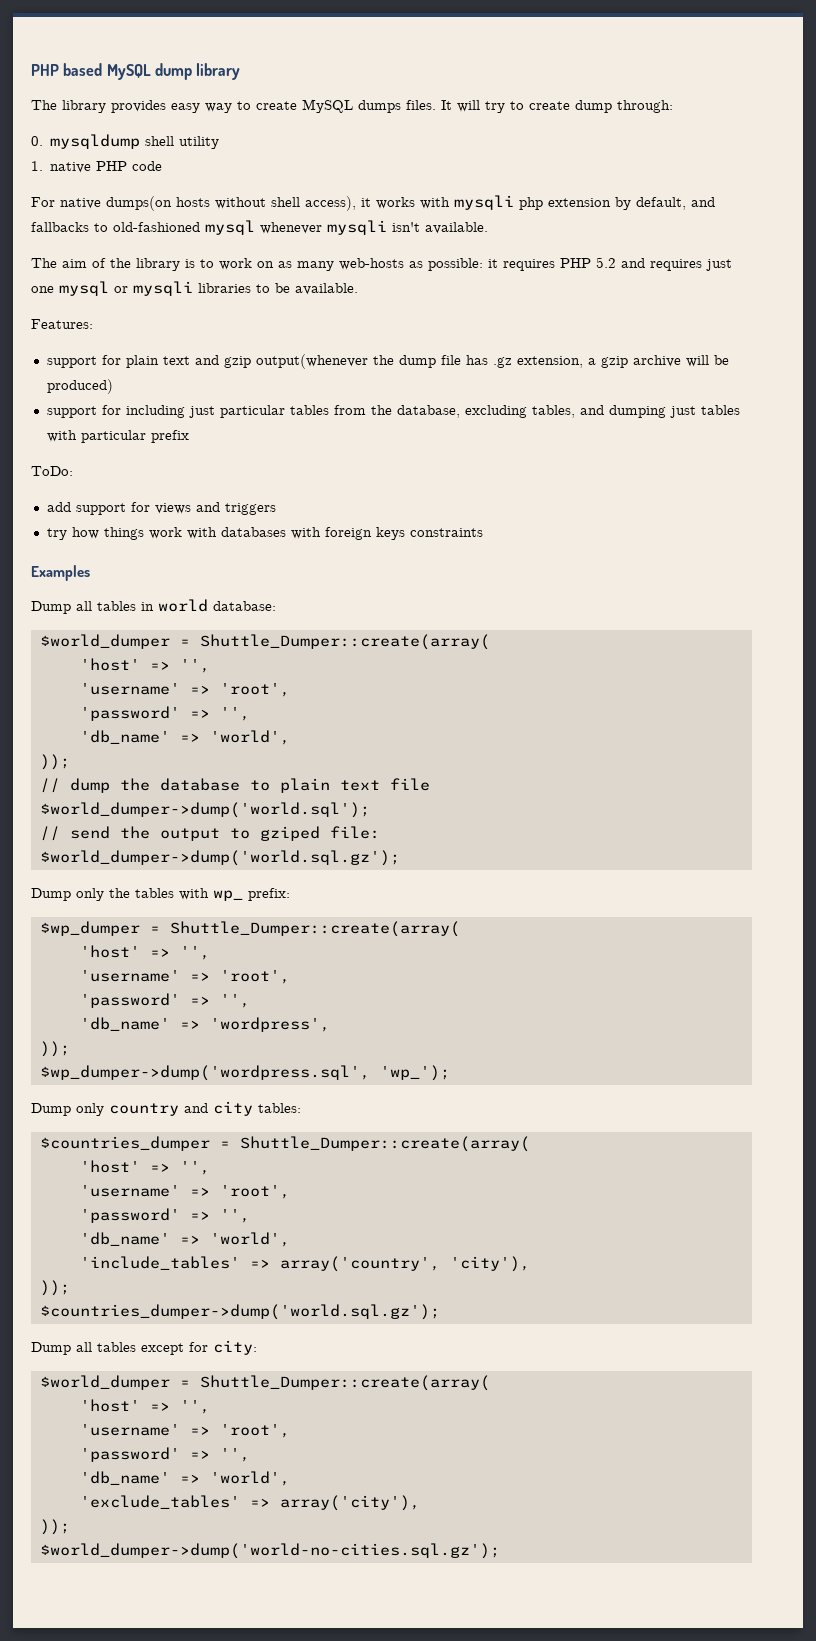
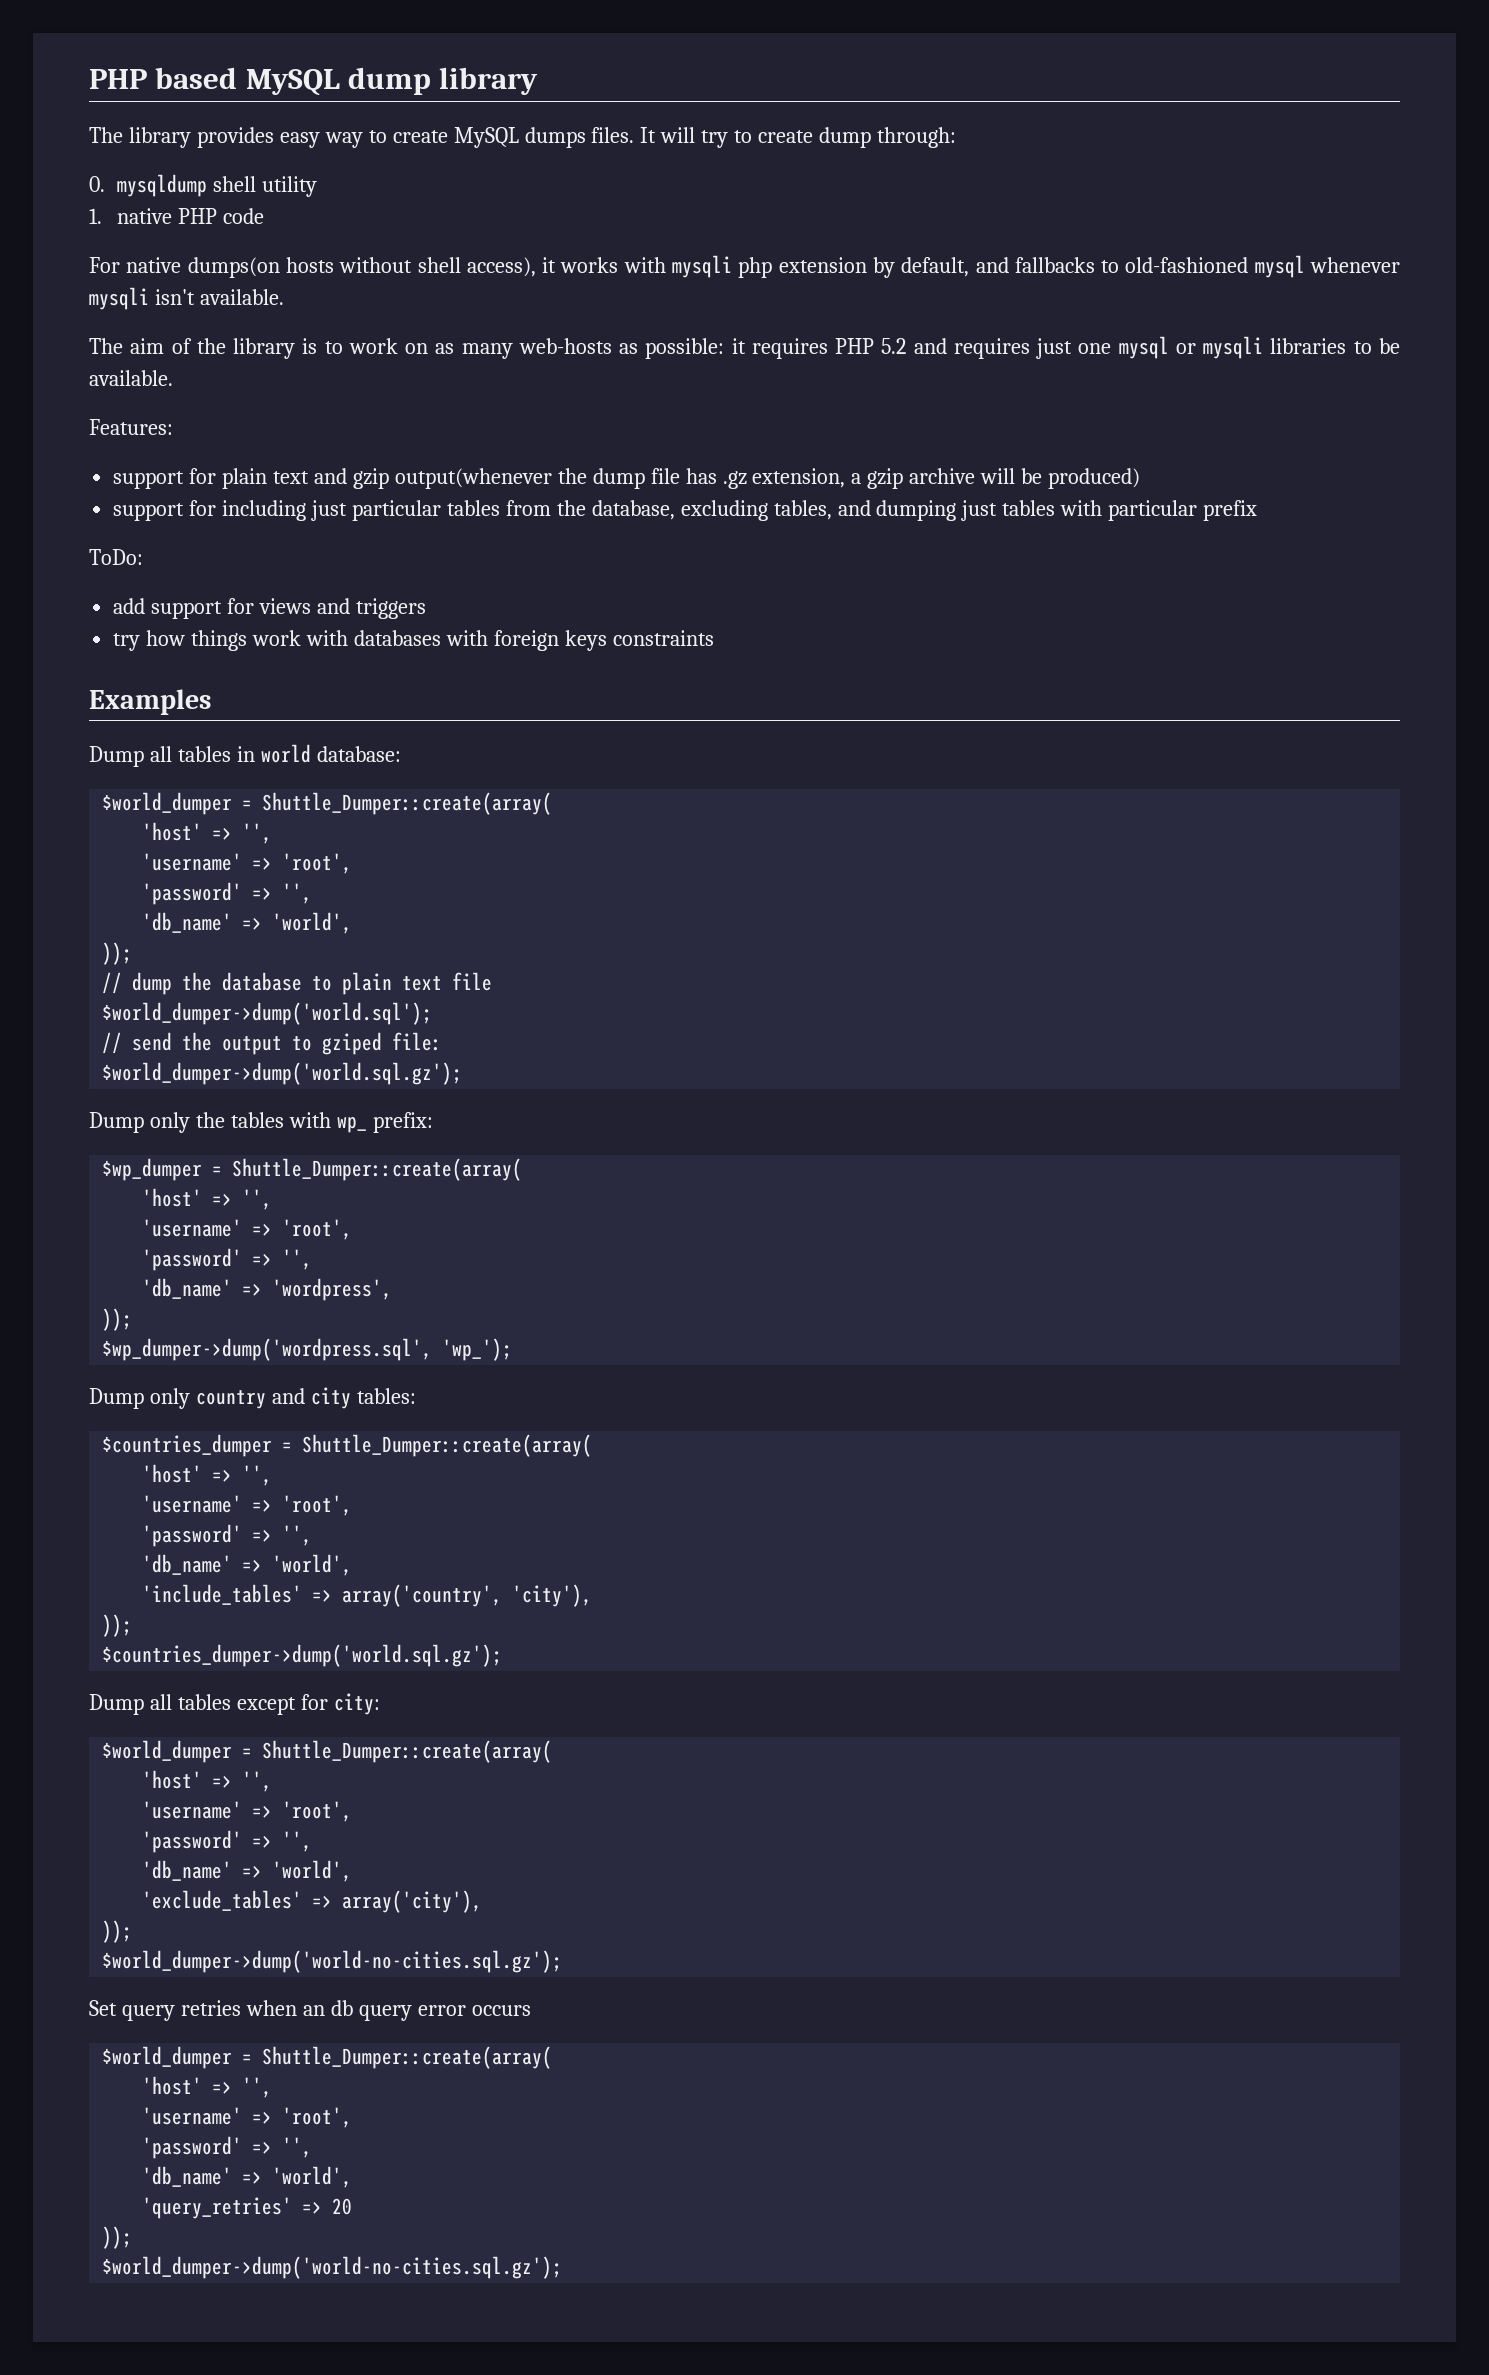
+ Set query retries when an db query error occurs
+ $world_dumper = Shuttle_Dumper::create(array(
+ 'host' => '',
+ 'username' => 'root',
+ 'password' => '',
+ 'db_name' => 'world',
+ 'query_retries' => 20
+ ));
+ $world_dumper->dump('world-no-cities.sql.gz');

